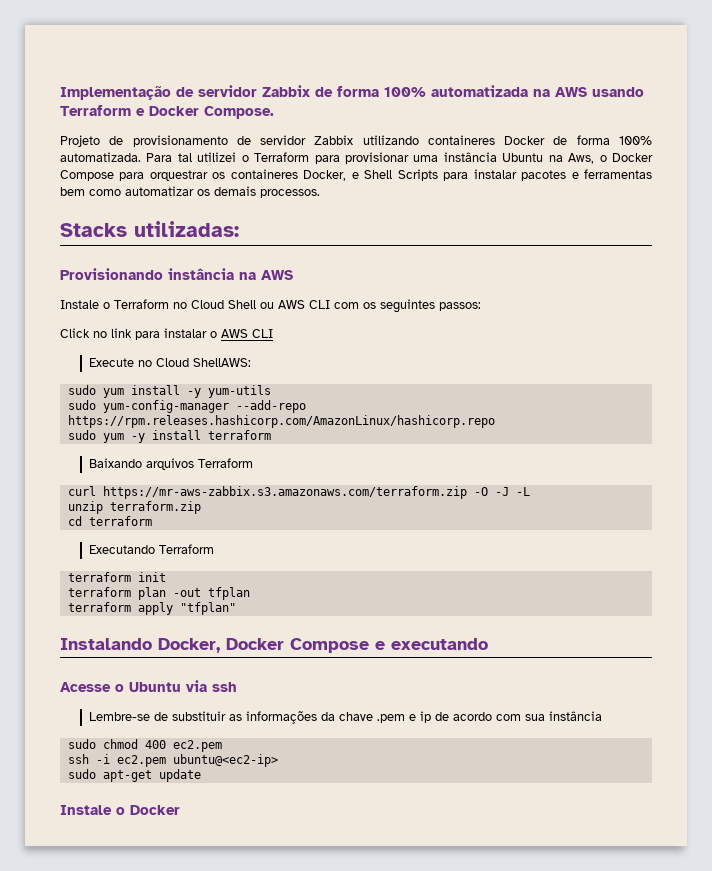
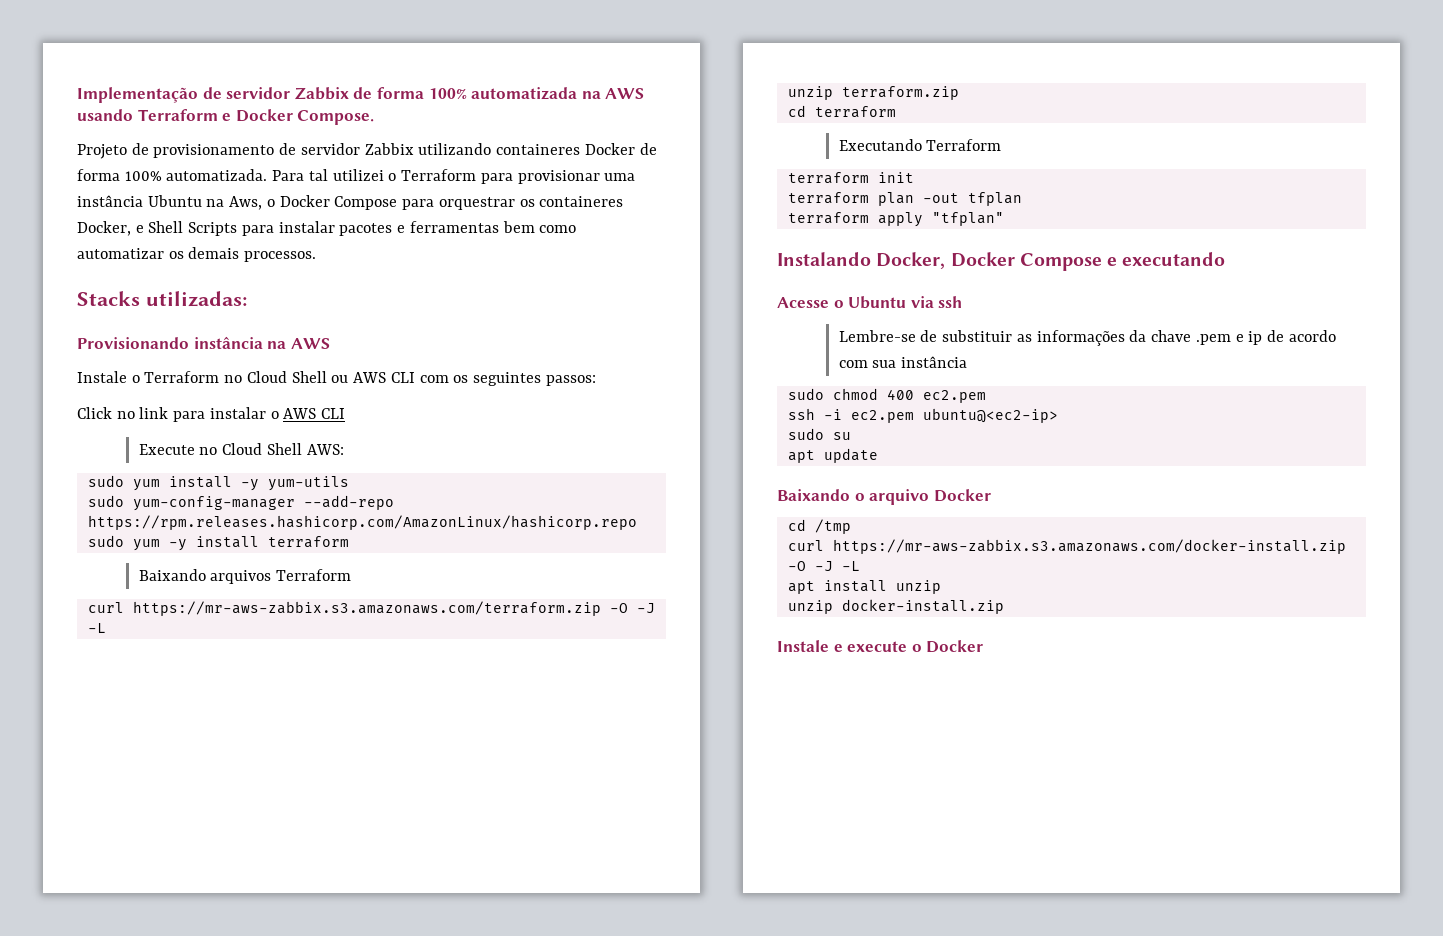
- Execute no Cloud ShellAWS:
+ Execute no Cloud Shell AWS:
- sudo apt-get update
+ sudo su
+ apt update
- Instale o Docker
+ Baixando o arquivo Docker
+ cd /tmp
+ curl https://mr-aws-zabbix.s3.amazonaws.com/docker-install.zip -O -J -L
+ apt install unzip
+ unzip docker-install.zip
+ Instale e execute o Docker

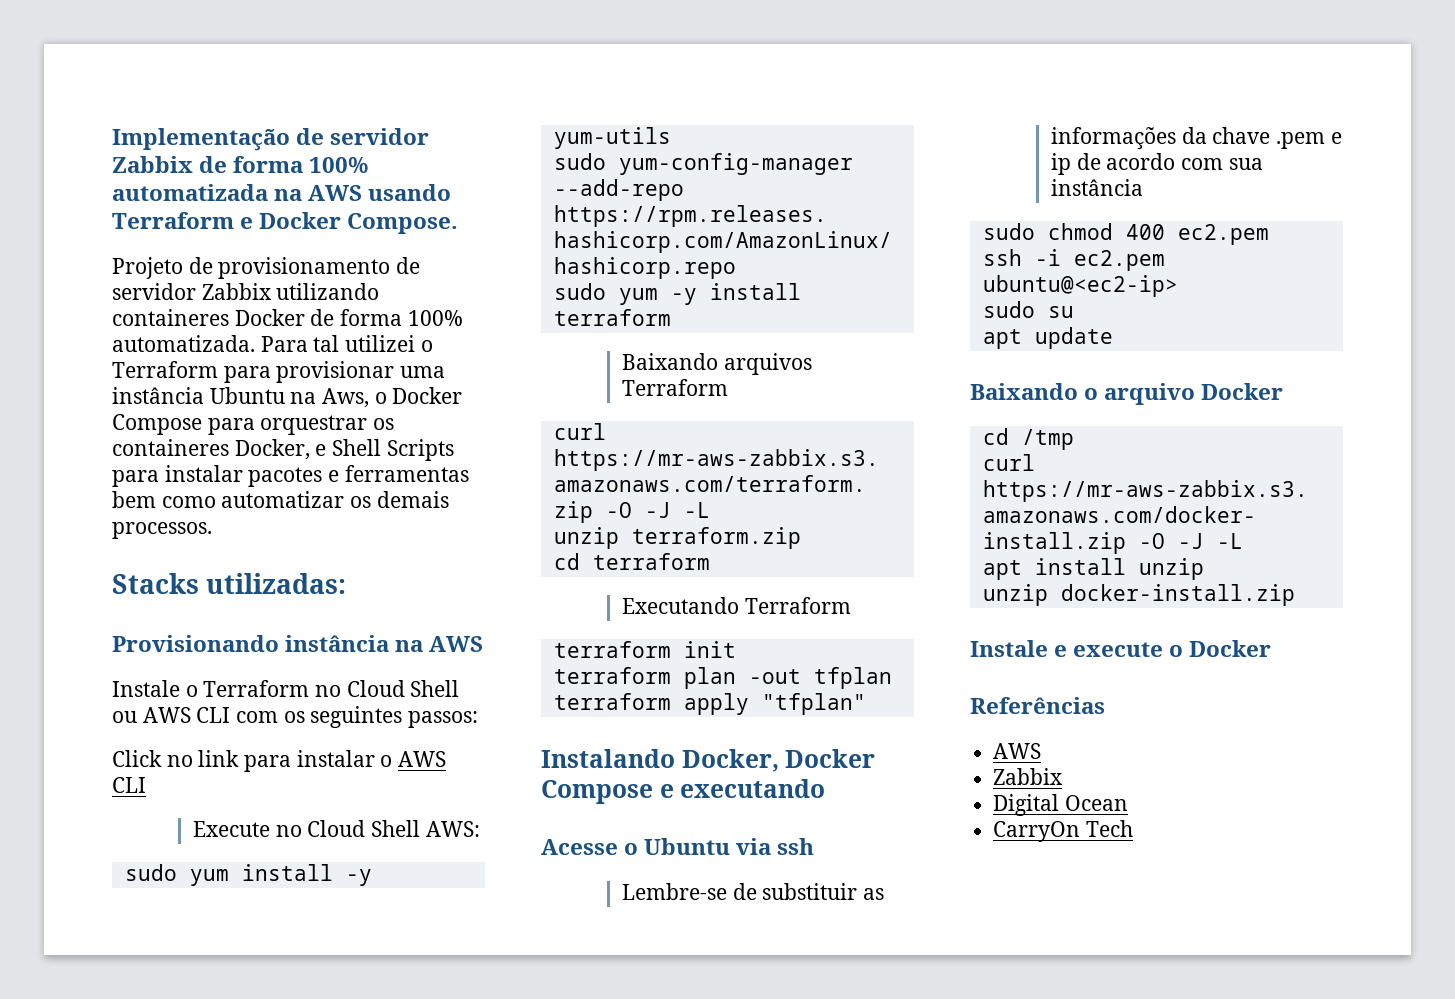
+ Referências
+ AWS
+ Zabbix
+ Digital Ocean
+ CarryOn Tech

